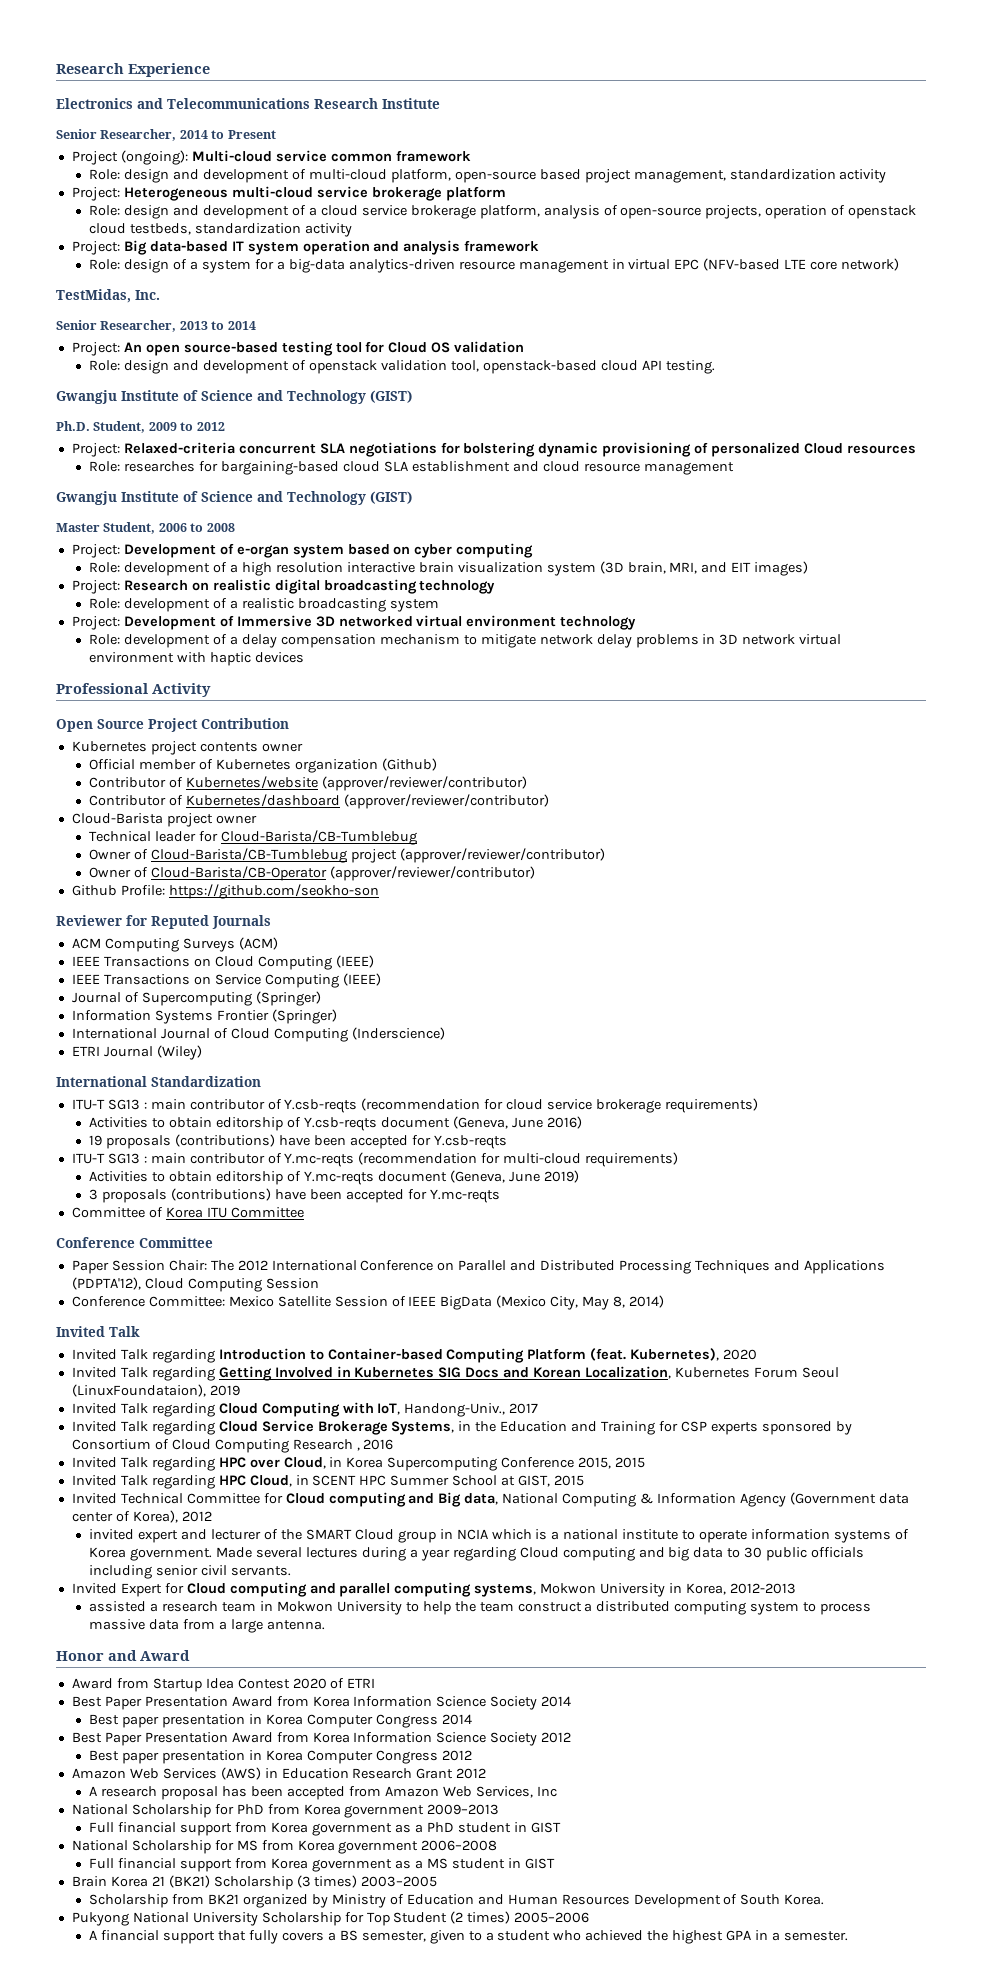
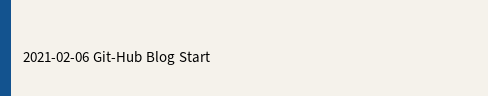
- Research Experience
- Electronics and Telecommunications Research Institute
- Senior Researcher, 2014 to Present
- Project (ongoing): Multi-cloud service common framework
- Role: design and development of multi-cloud platform, open-source based project management, standardization activity
- Project: Heterogeneous multi-cloud service brokerage platform
- Role: design and development of a cloud service brokerage platform, analysis of open-source projects, operation of openstack cloud testbeds, standardization activity
- Project: Big data-based IT system operation and analysis framework
- Role: design of a system for a big-data analytics-driven resource management in virtual EPC (NFV-based LTE core network)
- TestMidas, Inc.
- Senior Researcher, 2013 to 2014
- Project: An open source-based testing tool for Cloud OS validation
- Role: design and development of openstack validation tool, openstack-based cloud API testing.
- Gwangju Institute of Science and Technology (GIST)
- Ph.D. Student, 2009 to 2012
- Project: Relaxed-criteria concurrent SLA negotiations for bolstering dynamic provisioning of personalized Cloud resources
- Role: researches for bargaining-based cloud SLA establishment and cloud resource management
- Gwangju Institute of Science and Technology (GIST)
- Master Student, 2006 to 2008
- Project: Development of e-organ system based on cyber computing
- Role: development of a high resolution interactive brain visualization system (3D brain, MRI, and EIT images)
- Project: Research on realistic digital broadcasting technology
- Role: development of a realistic broadcasting system
- Project: Development of Immersive 3D networked virtual environment technology
- Role: development of a delay compensation mechanism to mitigate network delay problems in 3D network virtual environment with haptic devices
- Professional Activity
- Open Source Project Contribution
- Kubernetes project contents owner
- Official member of Kubernetes organization (Github)
- Contributor of Kubernetes/website (approver/reviewer/contributor)
- Contributor of Kubernetes/dashboard (approver/reviewer/contributor)
- Cloud-Barista project owner
- Technical leader for Cloud-Barista/CB-Tumblebug
- Owner of Cloud-Barista/CB-Tumblebug project (approver/reviewer/contributor)
- Owner of Cloud-Barista/CB-Operator (approver/reviewer/contributor)
- Github Profile: https://github.com/seokho-son
- Reviewer for Reputed Journals
- ACM Computing Surveys (ACM)
- IEEE Transactions on Cloud Computing (IEEE)
- IEEE Transactions on Service Computing (IEEE)
- Journal of Supercomputing (Springer)
- Information Systems Frontier (Springer)
- International Journal of Cloud Computing (Inderscience)
- ETRI Journal (Wiley)
- International Standardization
- ITU-T SG13 : main contributor of Y.csb-reqts (recommendation for cloud service brokerage requirements)
- Activities to obtain editorship of Y.csb-reqts document (Geneva, June 2016)
- 19 proposals (contributions) have been accepted for Y.csb-reqts
- ITU-T SG13 : main contributor of Y.mc-reqts (recommendation for multi-cloud requirements)
- Activities to obtain editorship of Y.mc-reqts document (Geneva, June 2019)
- 3 proposals (contributions) have been accepted for Y.mc-reqts
- Committee of Korea ITU Committee
- Conference Committee
- Paper Session Chair: The 2012 International Conference on Parallel and Distributed Processing Techniques and Applications (PDPTA'12), Cloud Computing Session
- Conference Committee: Mexico Satellite Session of IEEE BigData (Mexico City, May 8, 2014)
- Invited Talk
- Invited Talk regarding Introduction to Container-based Computing Platform (feat. Kubernetes), 2020
- Invited Talk regarding Getting Involved in Kubernetes SIG Docs and Korean Localization, Kubernetes Forum Seoul (LinuxFoundataion), 2019
- Invited Talk regarding Cloud Computing with IoT, Handong-Univ., 2017
- Invited Talk regarding Cloud Service Brokerage Systems, in the Education and Training for CSP experts sponsored by Consortium of Cloud Computing Research , 2016
- Invited Talk regarding HPC over Cloud, in Korea Supercomputing Conference 2015, 2015
- Invited Talk regarding HPC Cloud, in SCENT HPC Summer School at GIST, 2015
- Invited Technical Committee for Cloud computing and Big data, National Computing & Information Agency (Government data center of Korea), 2012
- invited expert and lecturer of the SMART Cloud group in NCIA which is a national institute to operate information systems of Korea government. Made several lectures during a year regarding Cloud computing and big data to 30 public officials including senior civil servants.
- Invited Expert for Cloud computing and parallel computing systems, Mokwon University in Korea, 2012-2013
- assisted a research team in Mokwon University to help the team construct a distributed computing system to process massive data from a large antenna.
- Honor and Award
- Award from Startup Idea Contest 2020 of ETRI
- Best Paper Presentation Award from Korea Information Science Society 2014
- Best paper presentation in Korea Computer Congress 2014
- Best Paper Presentation Award from Korea Information Science Society 2012
- Best paper presentation in Korea Computer Congress 2012
- Amazon Web Services (AWS) in Education Research Grant 2012
- A research proposal has been accepted from Amazon Web Services, Inc
- National Scholarship for PhD from Korea government 2009–2013
- Full financial support from Korea government as a PhD student in GIST
- National Scholarship for MS from Korea government 2006–2008
- Full financial support from Korea government as a MS student in GIST
- Brain Korea 21 (BK21) Scholarship (3 times) 2003–2005
- Scholarship from BK21 organized by Ministry of Education and Human Resources Development of South Korea.
- Pukyong National University Scholarship for Top Student (2 times) 2005–2006
- A financial support that fully covers a BS semester, given to a student who achieved the highest GPA in a semester.
+ 2021-02-06 Git-Hub Blog Start

